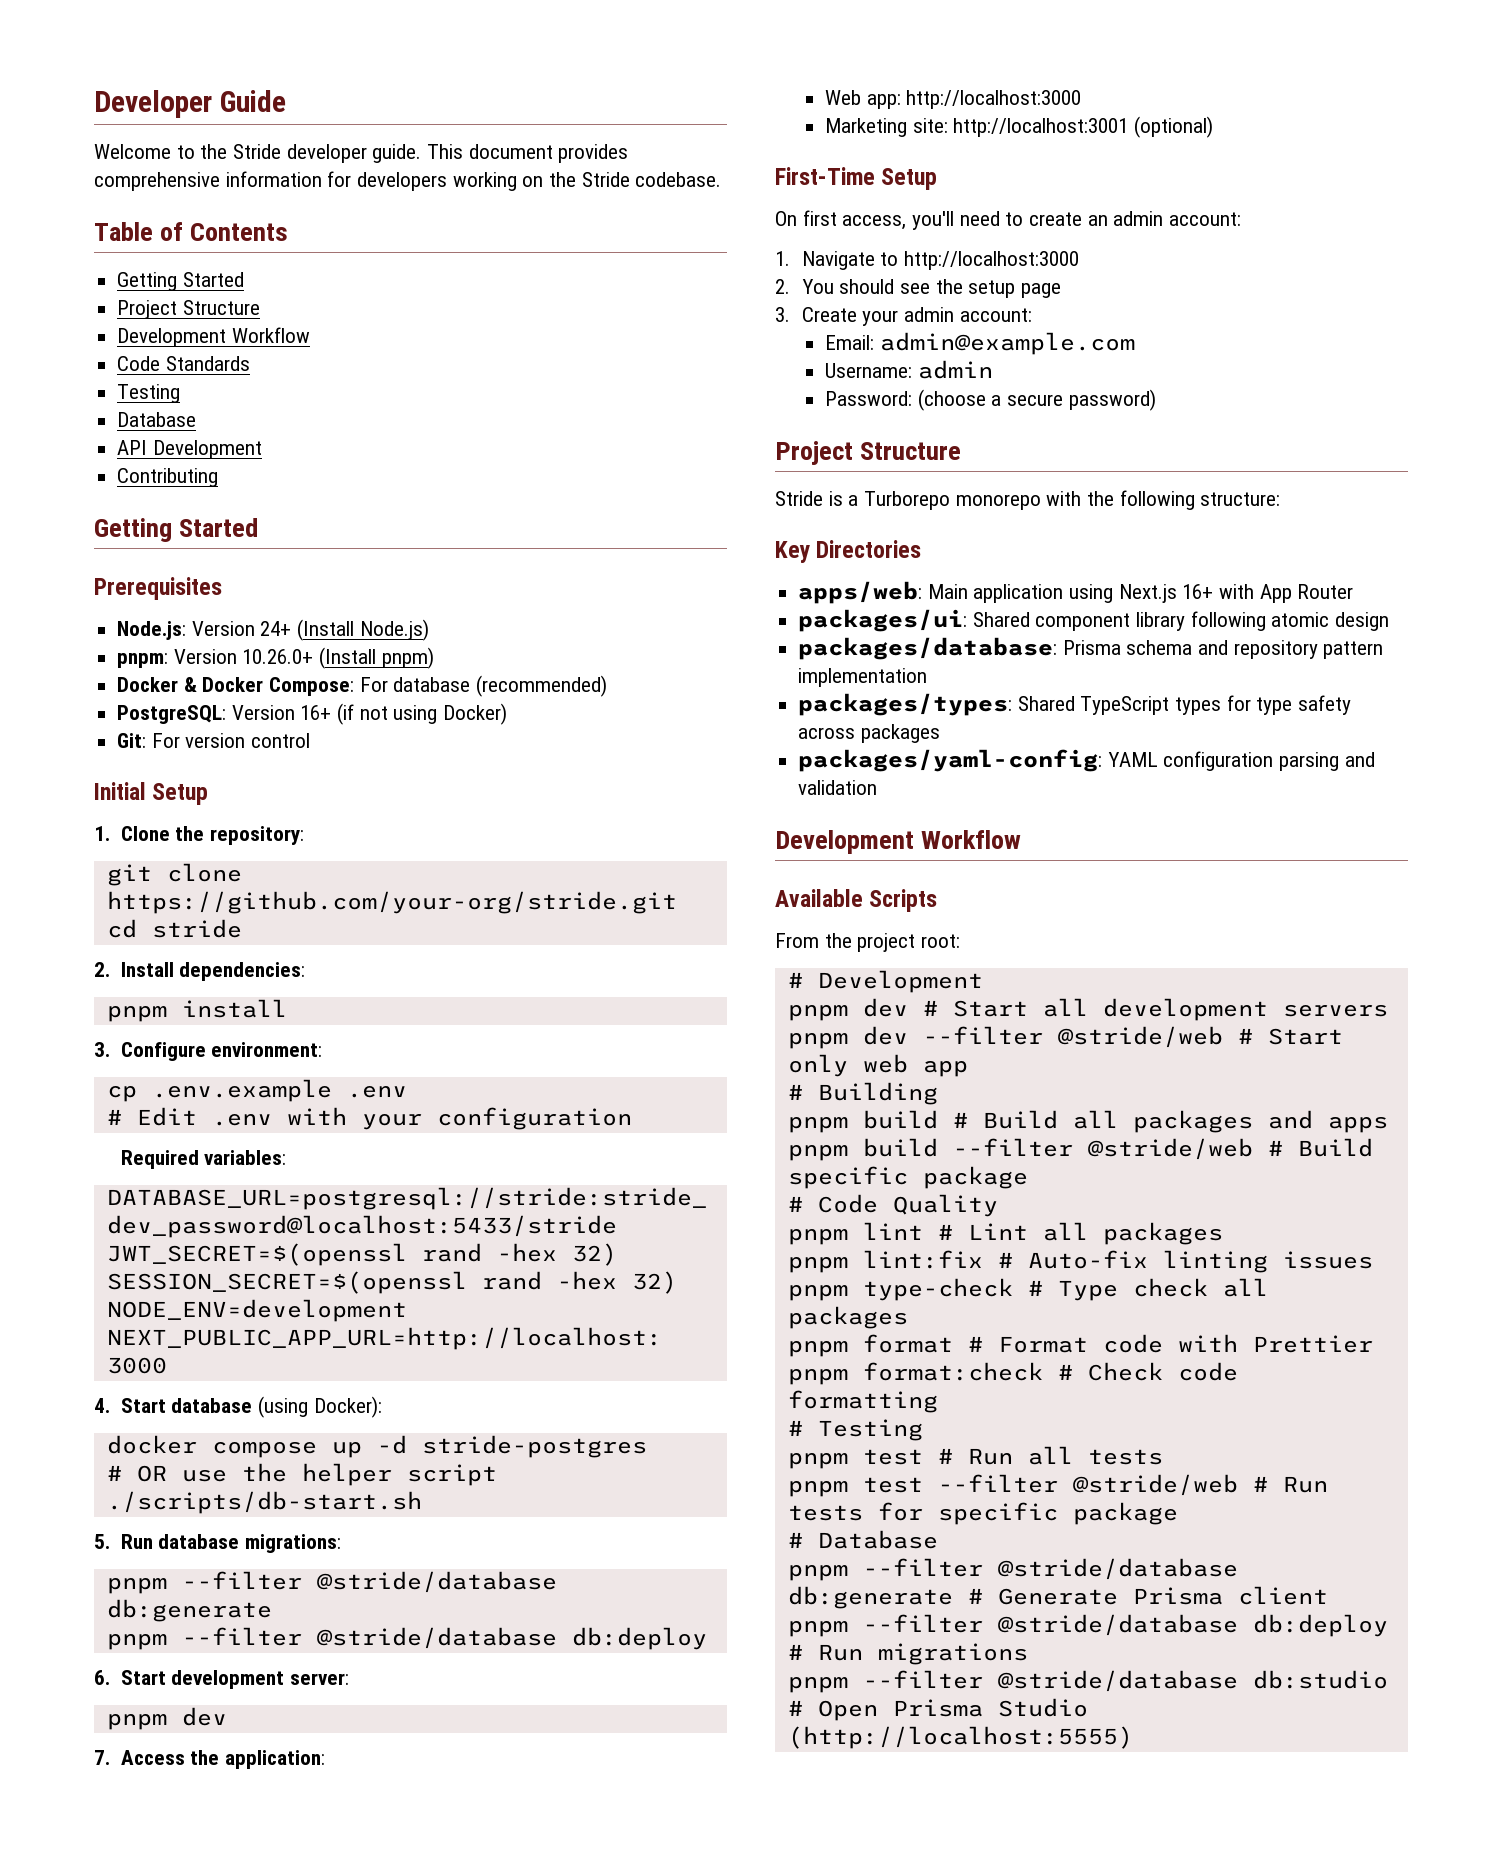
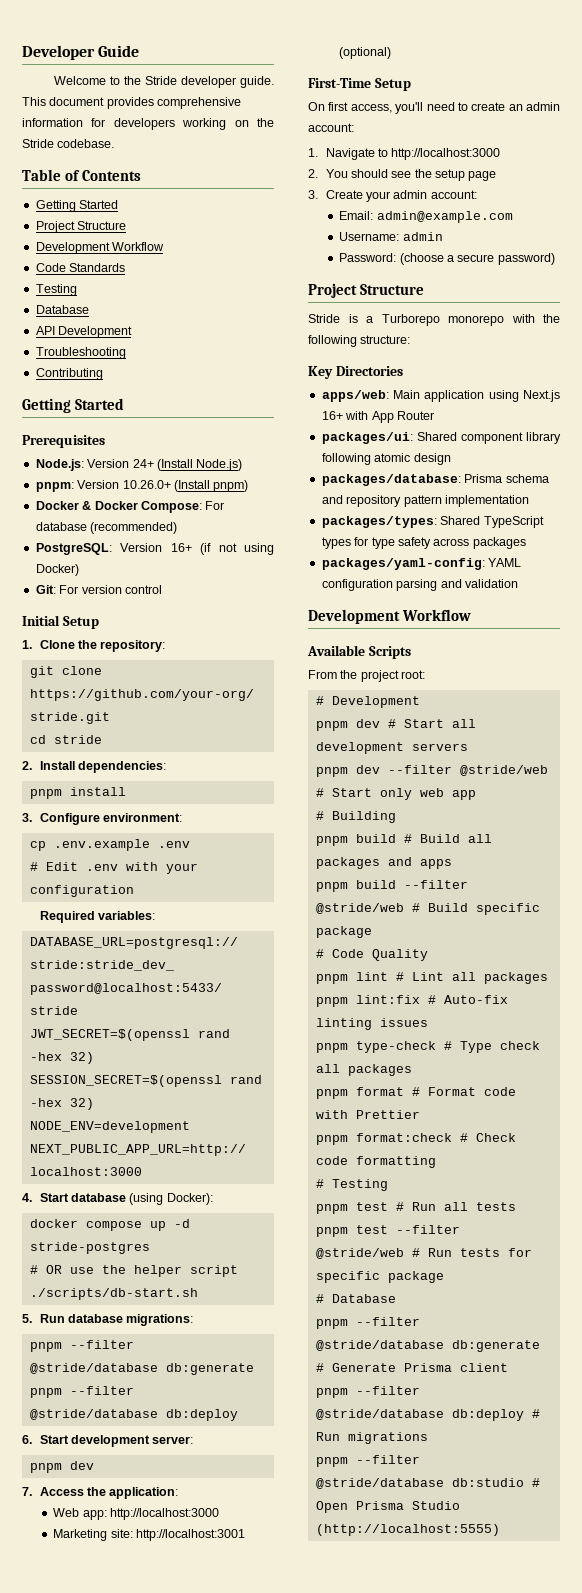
+ Troubleshooting

